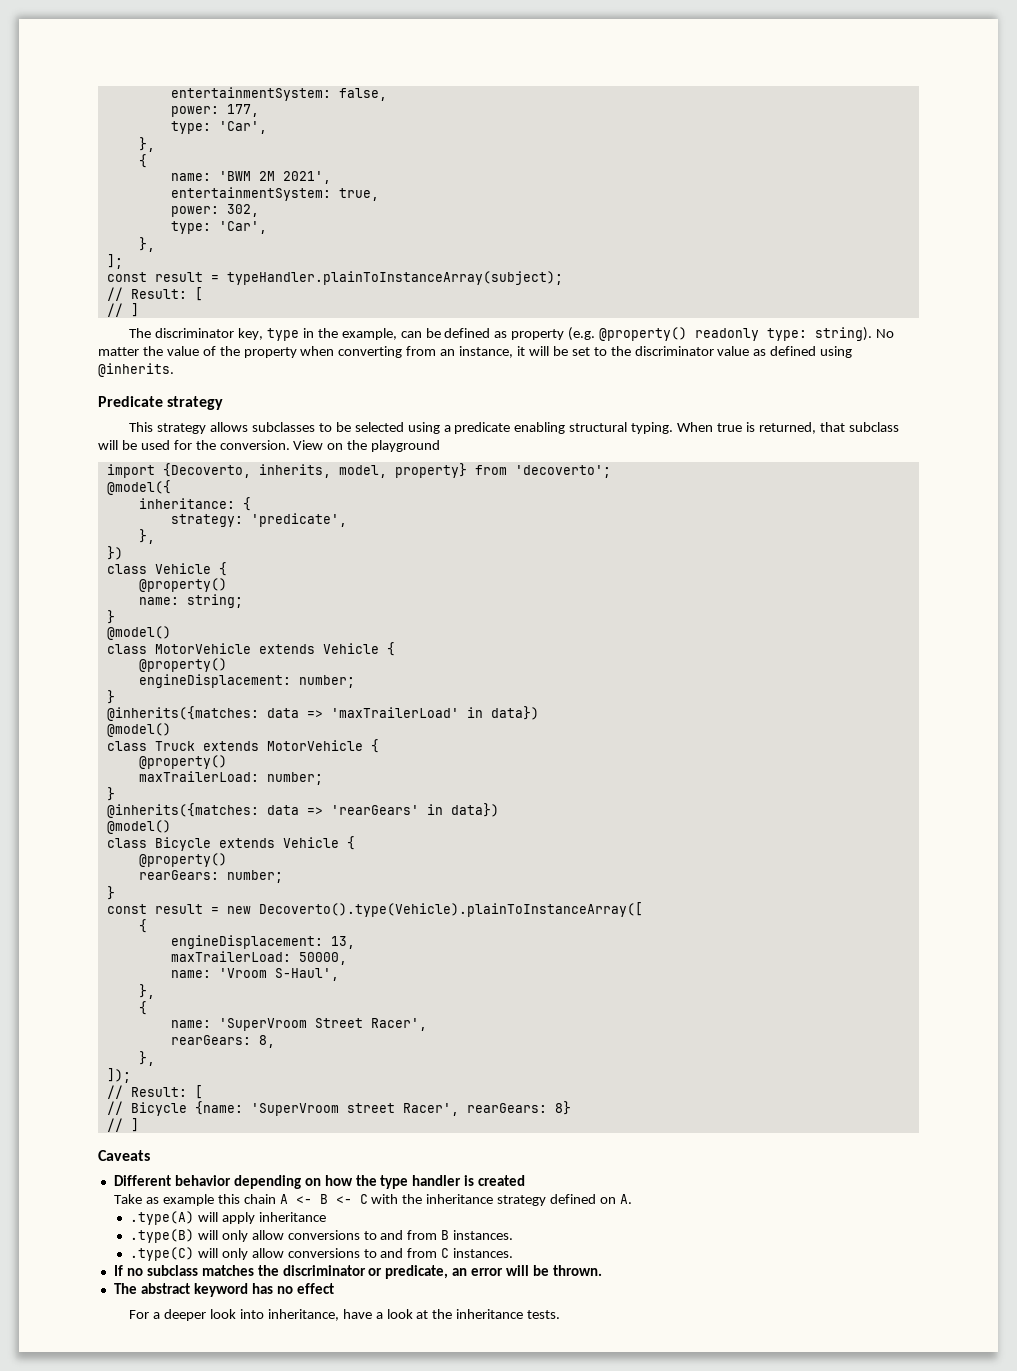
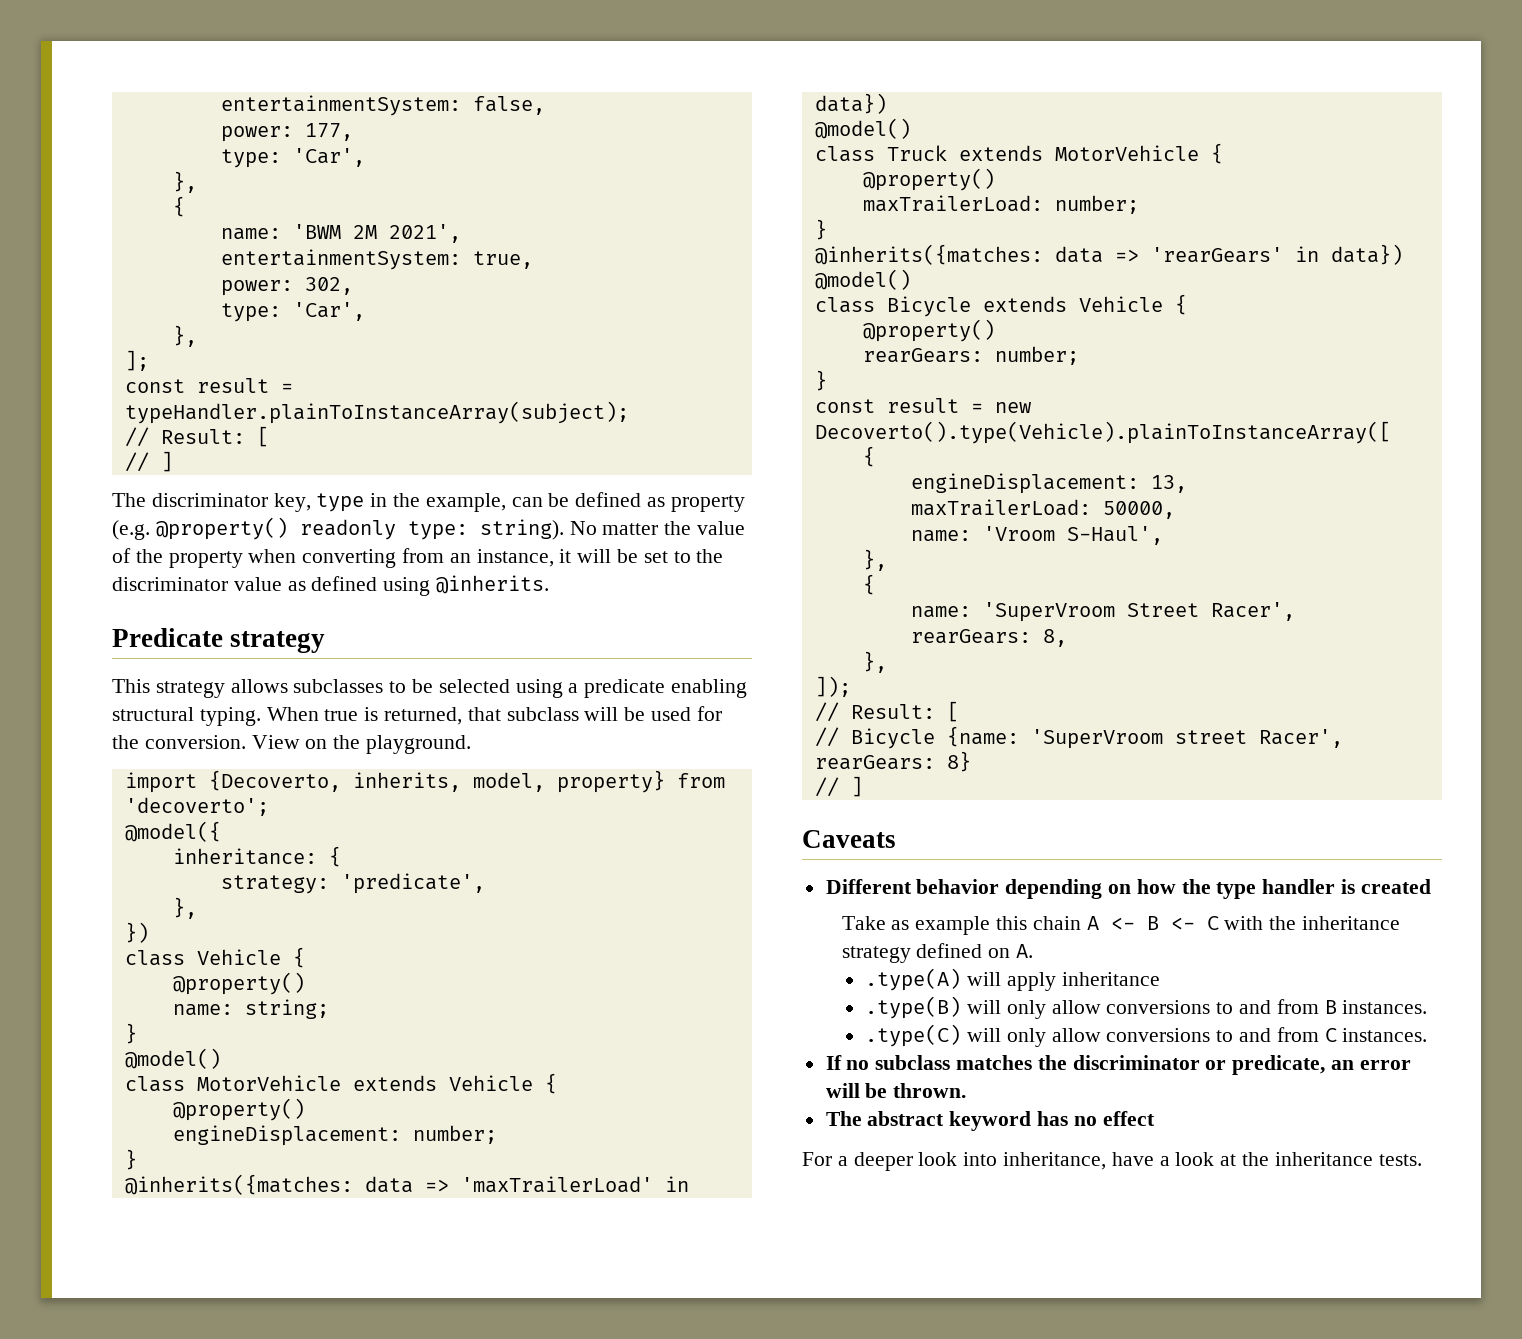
- View on the playground
+ View on the playground.

